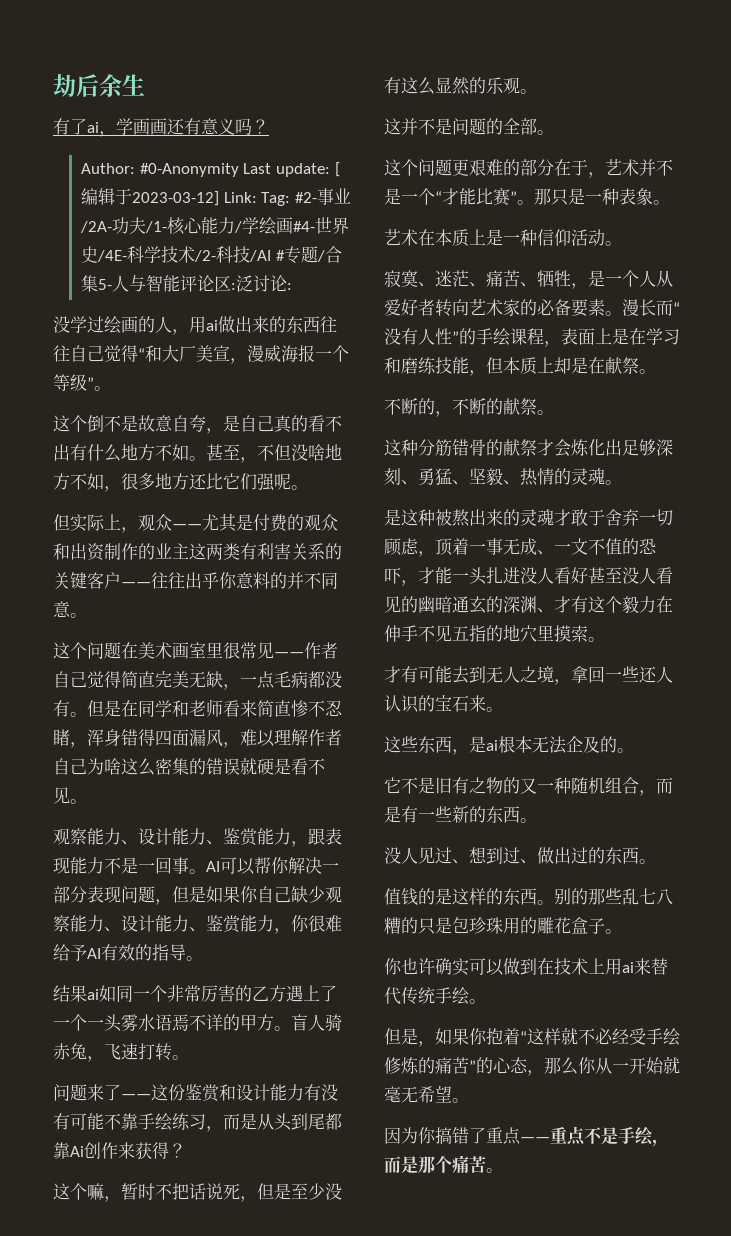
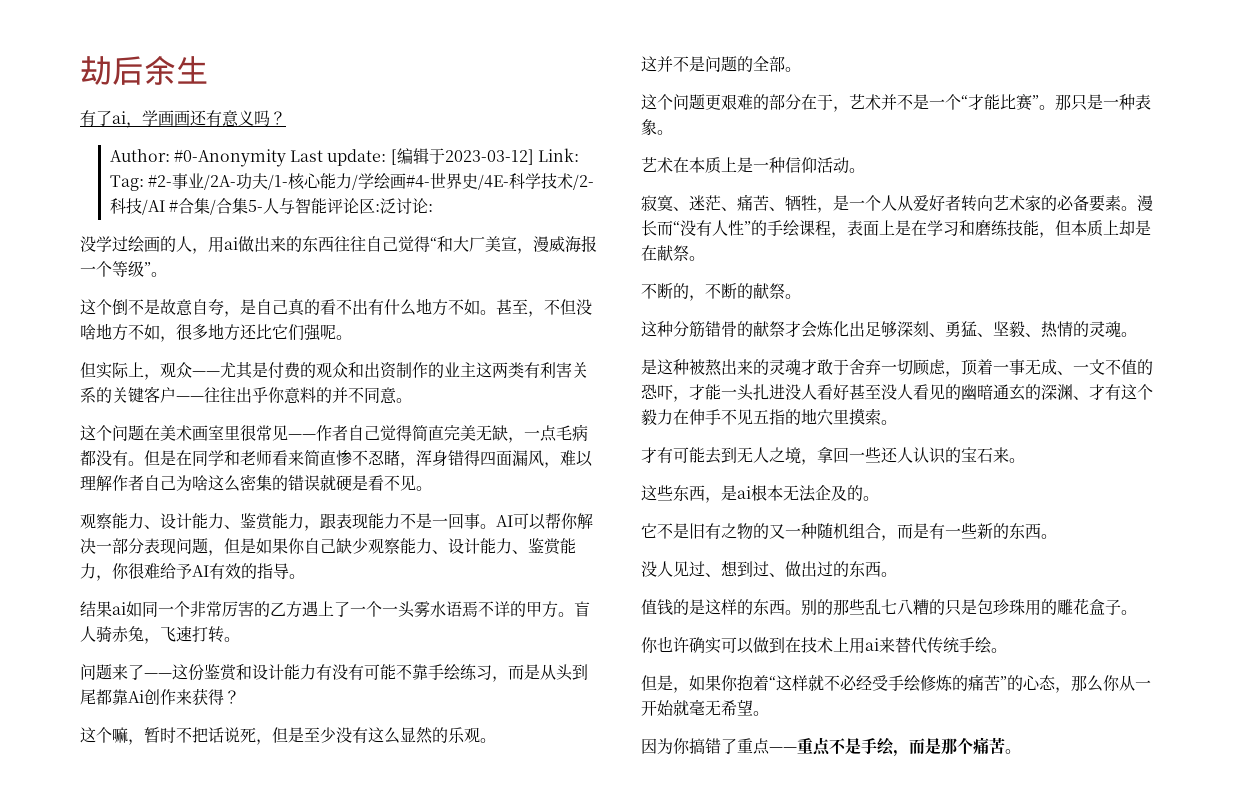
- Author: #0-Anonymity Last update: [编辑于2023-03-12] Link: Tag: #2-事业/2A-功夫/1-核心能力/学绘画#4-世界史/4E-科学技术/2-科技/AI #专题/合集5-人与智能评论区:泛讨论:
+ Author: #0-Anonymity Last update: [编辑于2023-03-12] Link: Tag: #2-事业/2A-功夫/1-核心能力/学绘画#4-世界史/4E-科学技术/2-科技/AI #合集/合集5-人与智能评论区:泛讨论:

